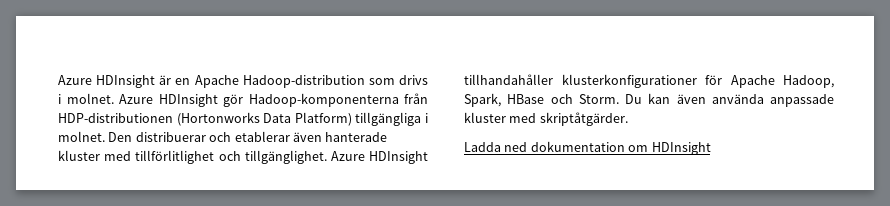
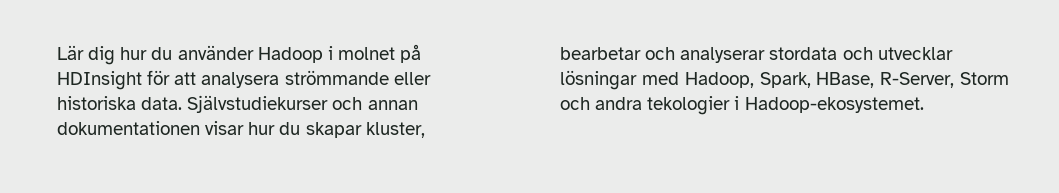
- Azure HDInsight är en Apache Hadoop-distribution som drivs i molnet. Azure HDInsight gör Hadoop-komponenterna från HDP-distributionen (Hortonworks Data Platform) tillgängliga i molnet. Den distribuerar och etablerar även hanterade kluster med tillförlitlighet och tillgänglighet. Azure HDInsight tillhandahåller klusterkonfigurationer för Apache Hadoop, Spark, HBase och Storm. Du kan även använda anpassade kluster med skriptåtgärder.
- Ladda ned dokumentation om HDInsight
+ Lär dig hur du använder Hadoop i molnet på HDInsight för att analysera strömmande eller historiska data. Självstudiekurser och annan dokumentationen visar hur du skapar kluster, bearbetar och analyserar stordata och utvecklar lösningar med Hadoop, Spark, HBase, R-Server, Storm och andra tekologier i Hadoop-ekosystemet.

